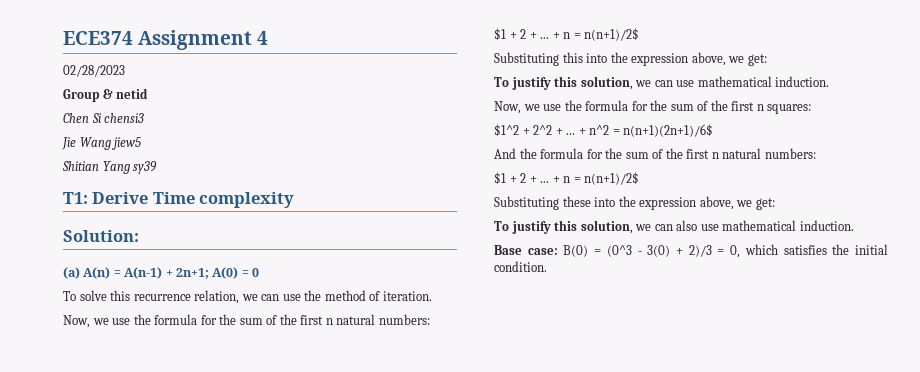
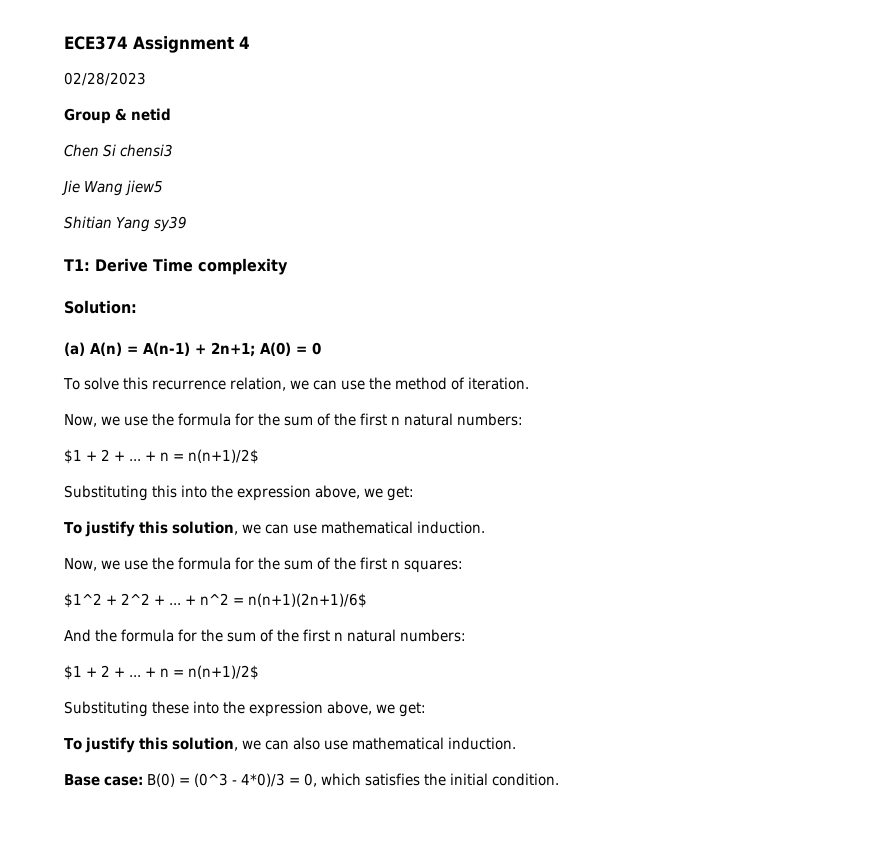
- Base case: B(0) = (0^3 - 3(0) + 2)/3 = 0, which satisfies the initial condition.
+ Base case: B(0) = (0^3 - 4*0)/3 = 0, which satisfies the initial condition.

